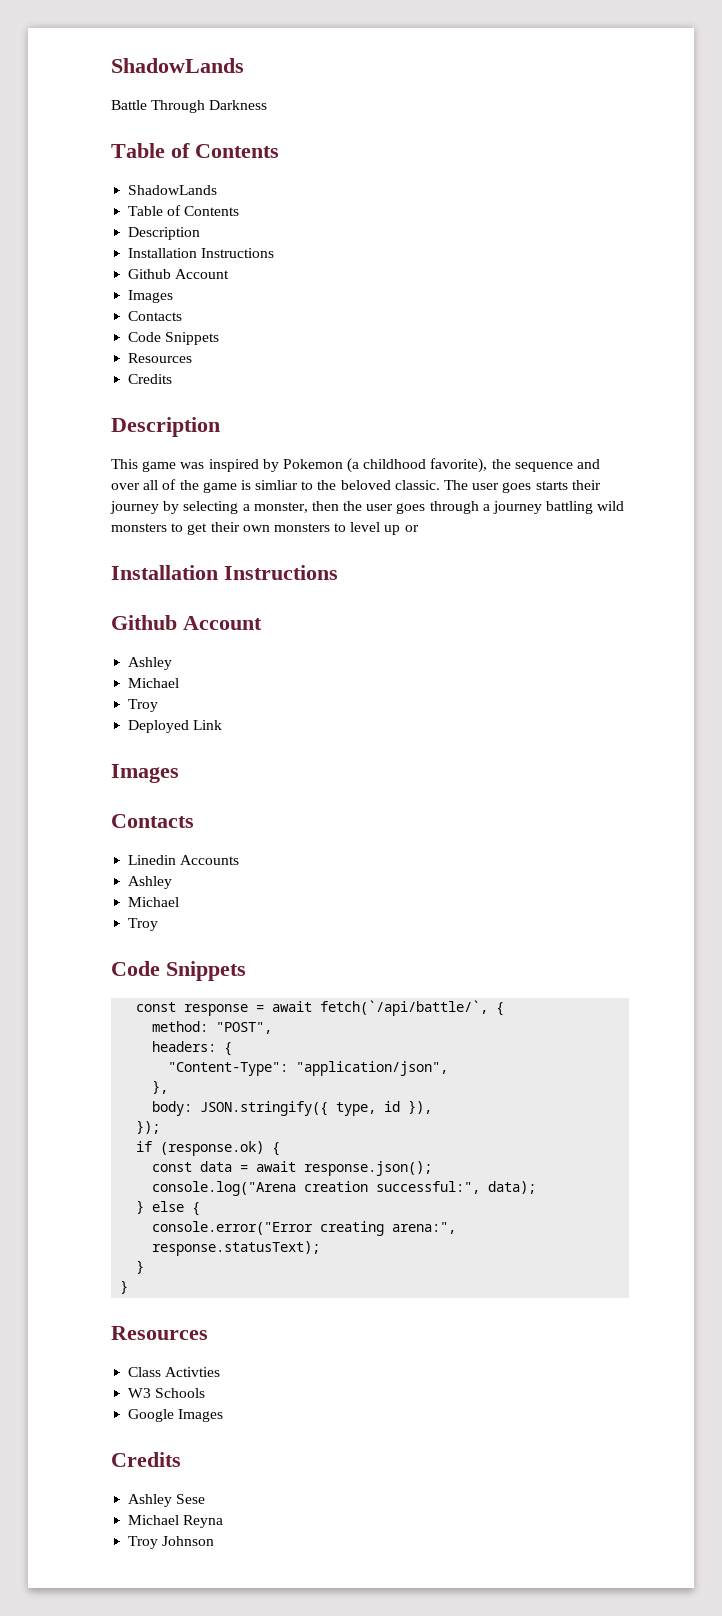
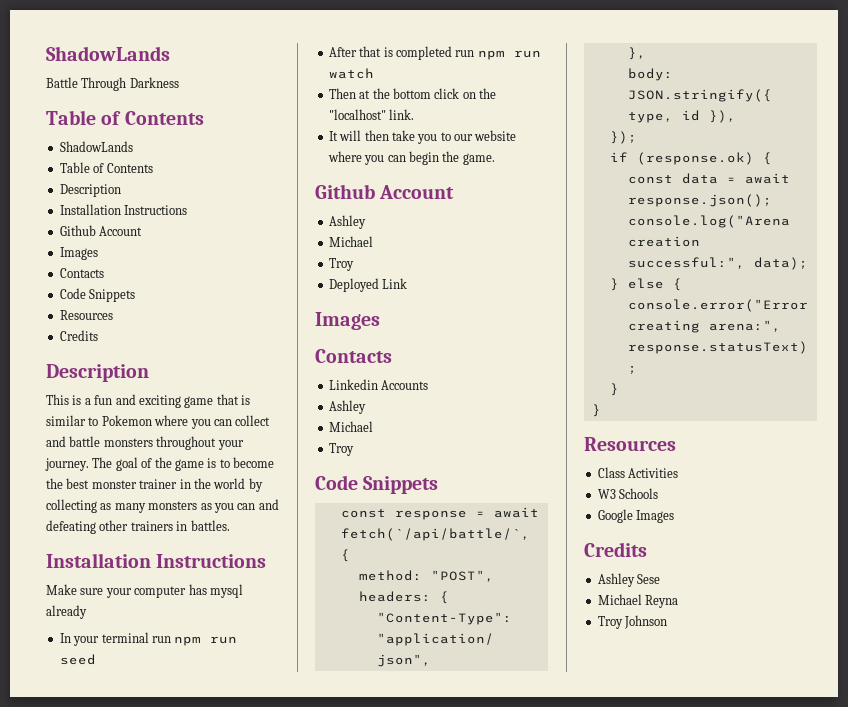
- This game was inspired by Pokemon (a childhood favorite), the sequence and over all of the game is simliar to the beloved classic. The user goes starts their journey by selecting a monster, then the user goes through a journey battling wild monsters to get their own monsters to level up or
+ This is a fun and exciting game that is similar to Pokemon where you can collect and battle monsters throughout your journey. The goal of the game is to become the best monster trainer in the world by collecting as many monsters as you can and defeating other trainers in battles.
  Installation Instructions
+ Make sure your computer has mysql already
+ In your terminal run npm run seed
+ After that is completed run npm run watch
+ Then at the bottom click on the "localhost" link.
+ It will then take you to our website where you can begin the game.
- Linedin Accounts
+ Linkedin Accounts
- Class Activties
+ Class Activities

